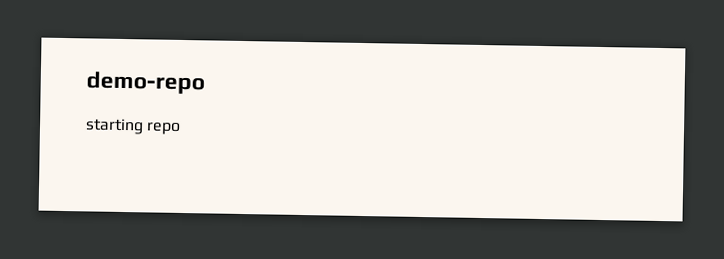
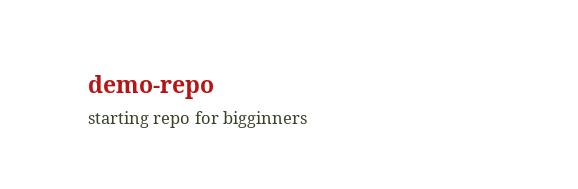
- starting repo
+ starting repo for bigginners

